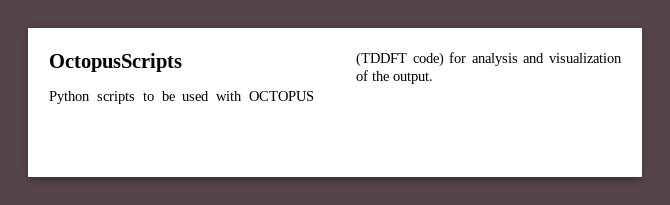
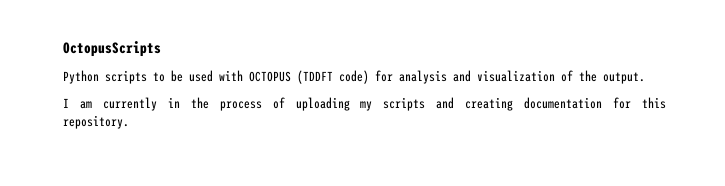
+ I am currently in the process of uploading my scripts and creating documentation for this repository.

